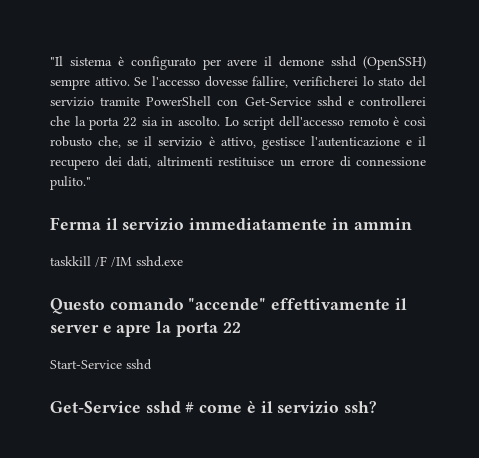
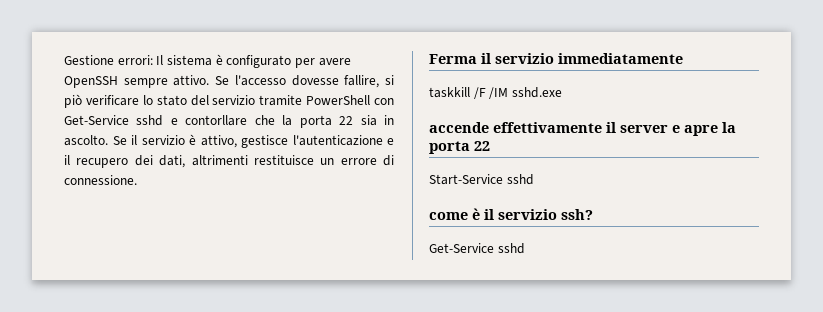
- "Il sistema è configurato per avere il demone sshd (OpenSSH) sempre attivo.
+ Gestione errori: Il sistema è configurato per avere OpenSSH sempre attivo.
- Se l'accesso dovesse fallire, verificherei lo stato del servizio tramite PowerShell con Get-Service sshd e controllerei che la porta 22 sia in ascolto.
+ Se l'accesso dovesse fallire, si piò verificare lo stato del servizio tramite PowerShell con Get-Service sshd e contorllare che la porta 22 sia in ascolto.
- Lo script dell'accesso remoto è così robusto che, se il servizio è attivo, gestisce l'autenticazione e il recupero dei dati, altrimenti restituisce un errore di connessione pulito."
+ Se il servizio è attivo, gestisce l'autenticazione e il recupero dei dati, altrimenti restituisce un errore di connessione.
- Ferma il servizio immediatamente in ammin
+ Ferma il servizio immediatamente
- Questo comando "accende" effettivamente il server e apre la porta 22
+ accende effettivamente il server e apre la porta 22
- Get-Service sshd # come è il servizio ssh?
+ come è il servizio ssh?
+ Get-Service sshd

